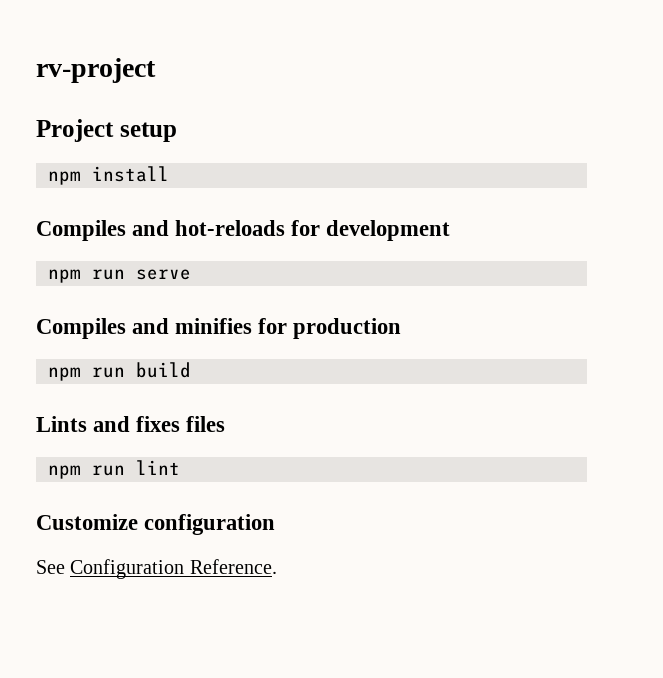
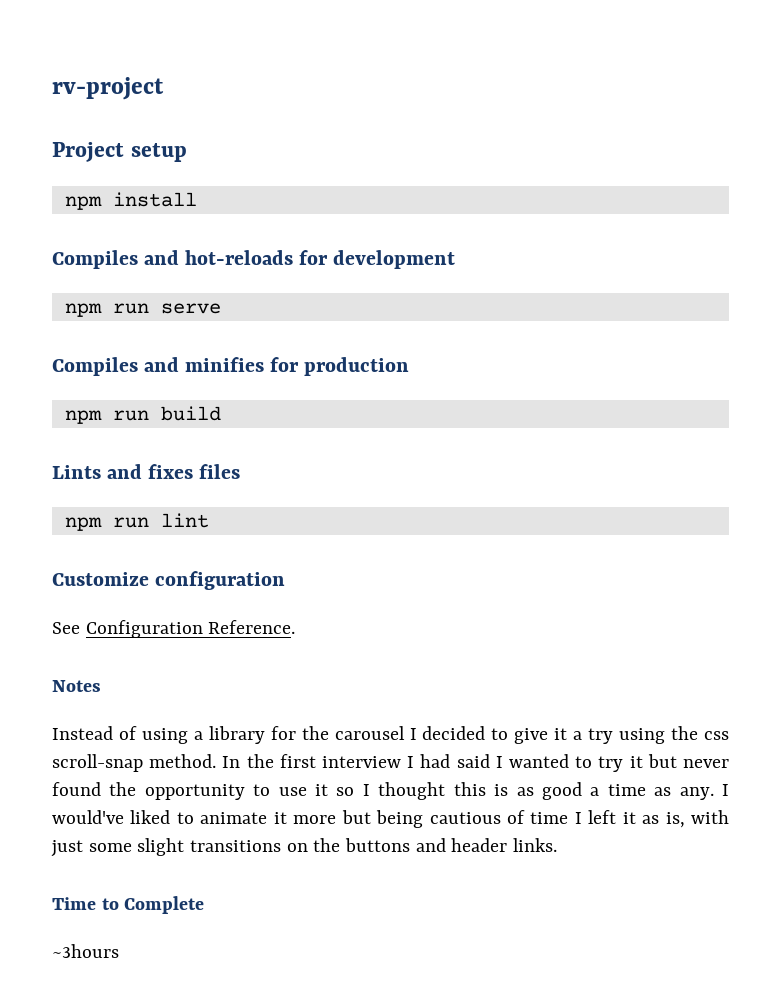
+ Notes
+ Instead of using a library for the carousel I decided to give it a try using the css scroll-snap method. In the first interview I had said I wanted to try it but never found the opportunity to use it so I thought this is as good a time as any. I would've liked to animate it more but being cautious of time I left it as is, with just some slight transitions on the buttons and header links.
+ Time to Complete
+ ~3hours

